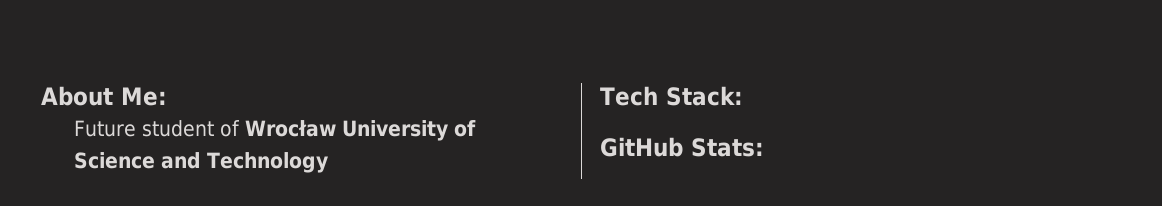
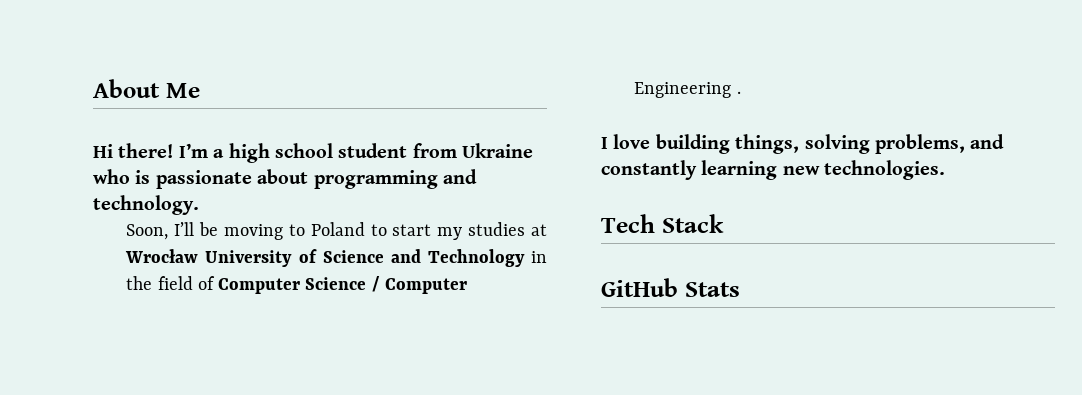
- About Me:
- Future student of Wrocław University of Science and Technology
+ About Me
+ Hi there! I’m a high school student from Ukraine who is passionate about programming and technology.
+ Soon, I’ll be moving to Poland to start my studies at Wrocław University of Science and Technology in the field of Computer Science / Computer Engineering .
+ I love building things, solving problems, and constantly learning new technologies.
- Tech Stack:
+ Tech Stack
- GitHub Stats:
+ GitHub Stats

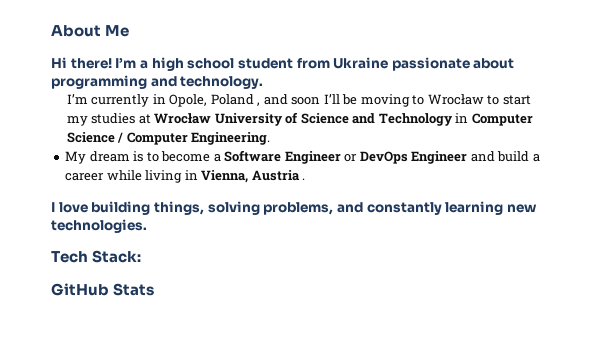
- I’m a high school student from Ukraine who is passionate about programming and technology.
+ I’m a high school student from Ukraine passionate about programming and technology.
- Soon, I’ll be moving to Poland to start my studies at Wrocław University of Science and Technology in the field of Computer Science / Computer Engineering .
+ I’m currently in Opole, Poland , and soon I’ll be moving to Wrocław to start my studies at Wrocław University of Science and Technology in Computer Science / Computer Engineering.
+ My dream is to become a Software Engineer or DevOps Engineer and build a career while living in Vienna, Austria .
- Tech Stack
+ Tech Stack:

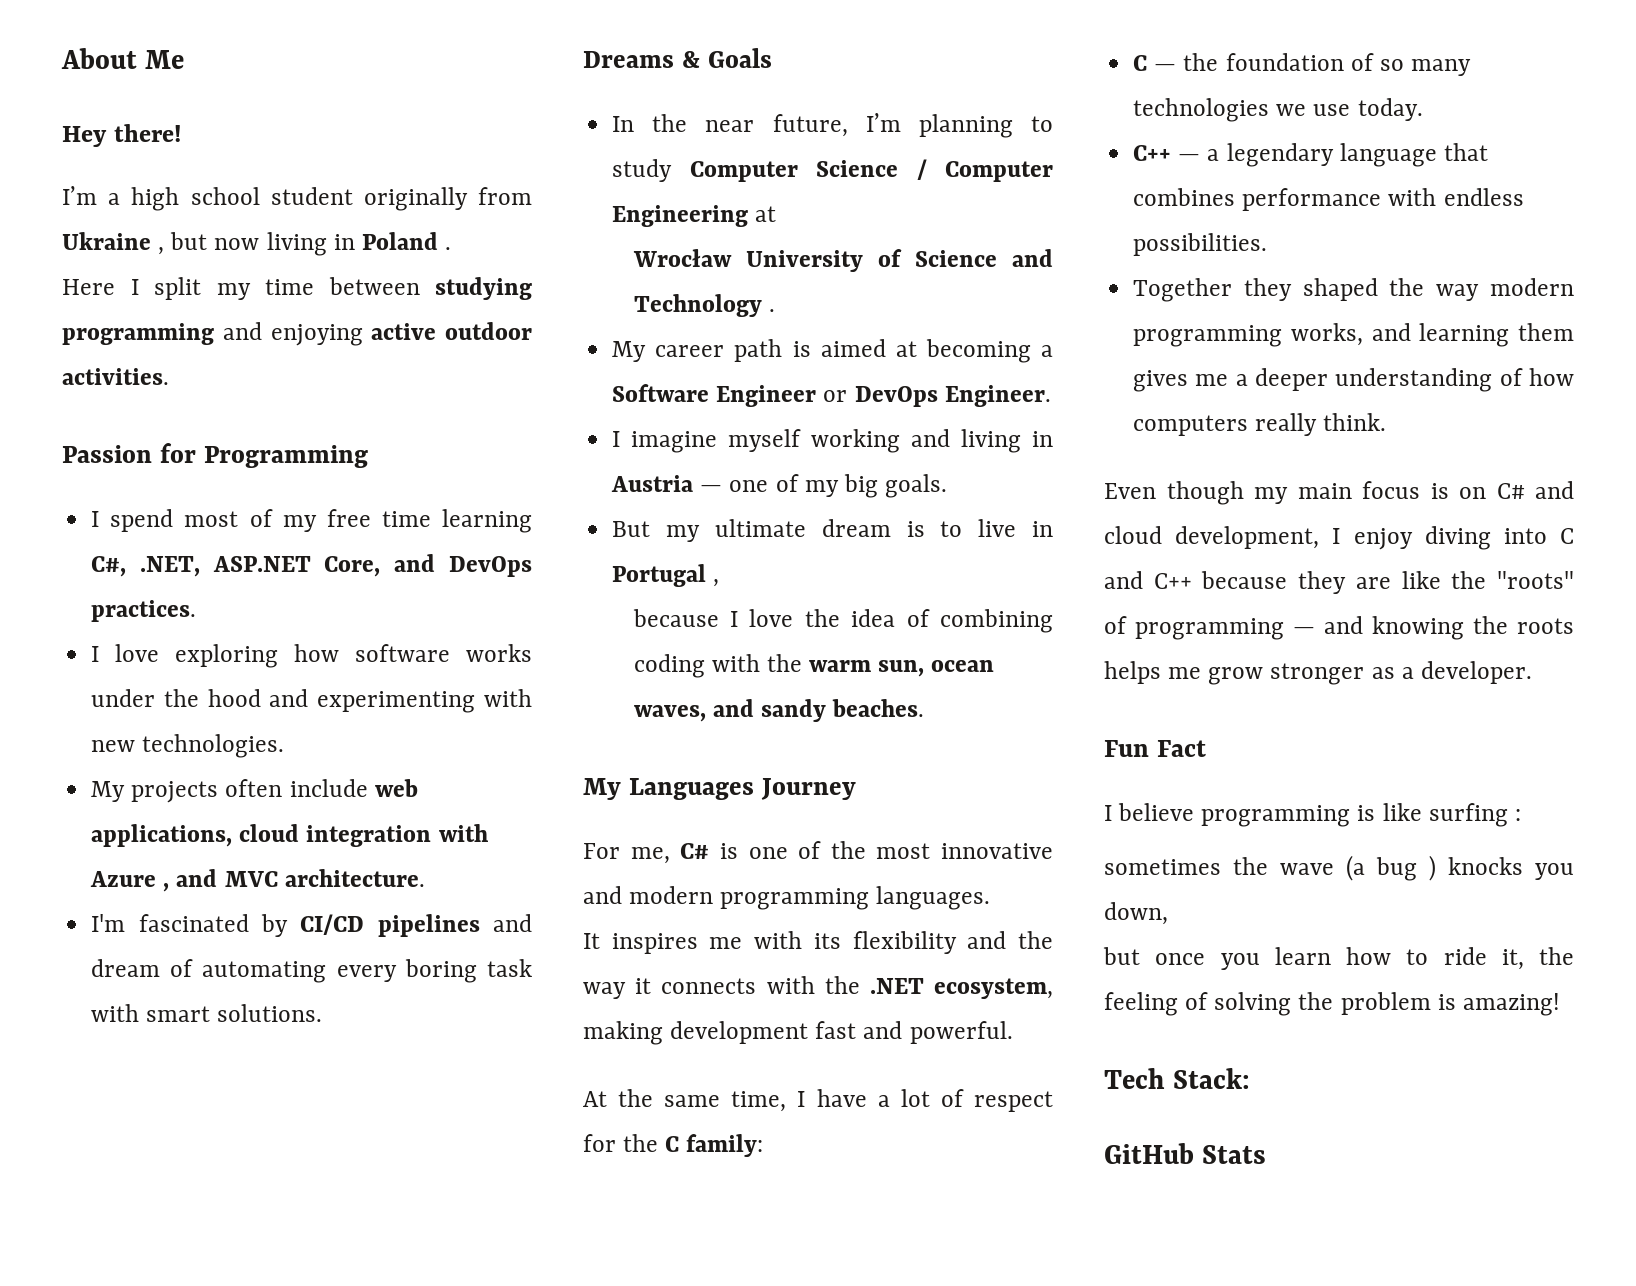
- Hi there! I’m a high school student from Ukraine passionate about programming and technology.
- I’m currently in Opole, Poland , and soon I’ll be moving to Wrocław to start my studies at Wrocław University of Science and Technology in Computer Science / Computer Engineering.
- My dream is to become a Software Engineer or DevOps Engineer and build a career while living in Vienna, Austria .
- I love building things, solving problems, and constantly learning new technologies.
+ Hey there!
+ I’m a high school student originally from Ukraine , but now living in Poland .
+ Here I split my time between studying programming and enjoying active outdoor activities.
+ Passion for Programming
+ I spend most of my free time learning C#, .NET, ASP.NET Core, and DevOps practices.
+ I love exploring how software works under the hood and experimenting with new technologies.
+ My projects often include web applications, cloud integration with Azure , and MVC architecture.
+ I'm fascinated by CI/CD pipelines and dream of automating every boring task with smart solutions.
+ Dreams & Goals
+ In the near future, I’m planning to study Computer Science / Computer Engineering at
+ Wrocław University of Science and Technology .
+ My career path is aimed at becoming a Software Engineer or DevOps Engineer.
+ I imagine myself working and living in Austria — one of my big goals.
+ But my ultimate dream is to live in Portugal ,
+ because I love the idea of combining coding with the warm sun, ocean waves, and sandy beaches.
+ My Languages Journey
+ For me, C# is one of the most innovative and modern programming languages.
+ It inspires me with its flexibility and the way it connects with the .NET ecosystem, making development fast and powerful.
+ At the same time, I have a lot of respect for the C family:
+ C — the foundation of so many technologies we use today.
+ C++ — a legendary language that combines performance with endless possibilities.
+ Together they shaped the way modern programming works, and learning them gives me a deeper understanding of how computers really think.
+ Even though my main focus is on C# and cloud development, I enjoy diving into C and C++ because they are like the "roots" of programming — and knowing the roots helps me grow stronger as a developer.
+ Fun Fact
+ I believe programming is like surfing :
+ sometimes the wave (a bug ) knocks you down,
+ but once you learn how to ride it, the feeling of solving the problem is amazing!

